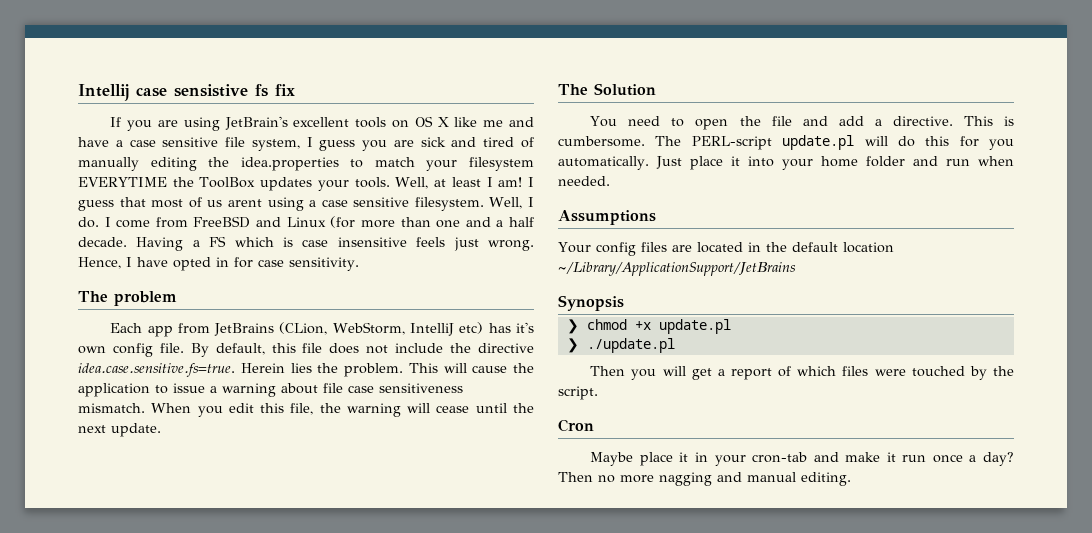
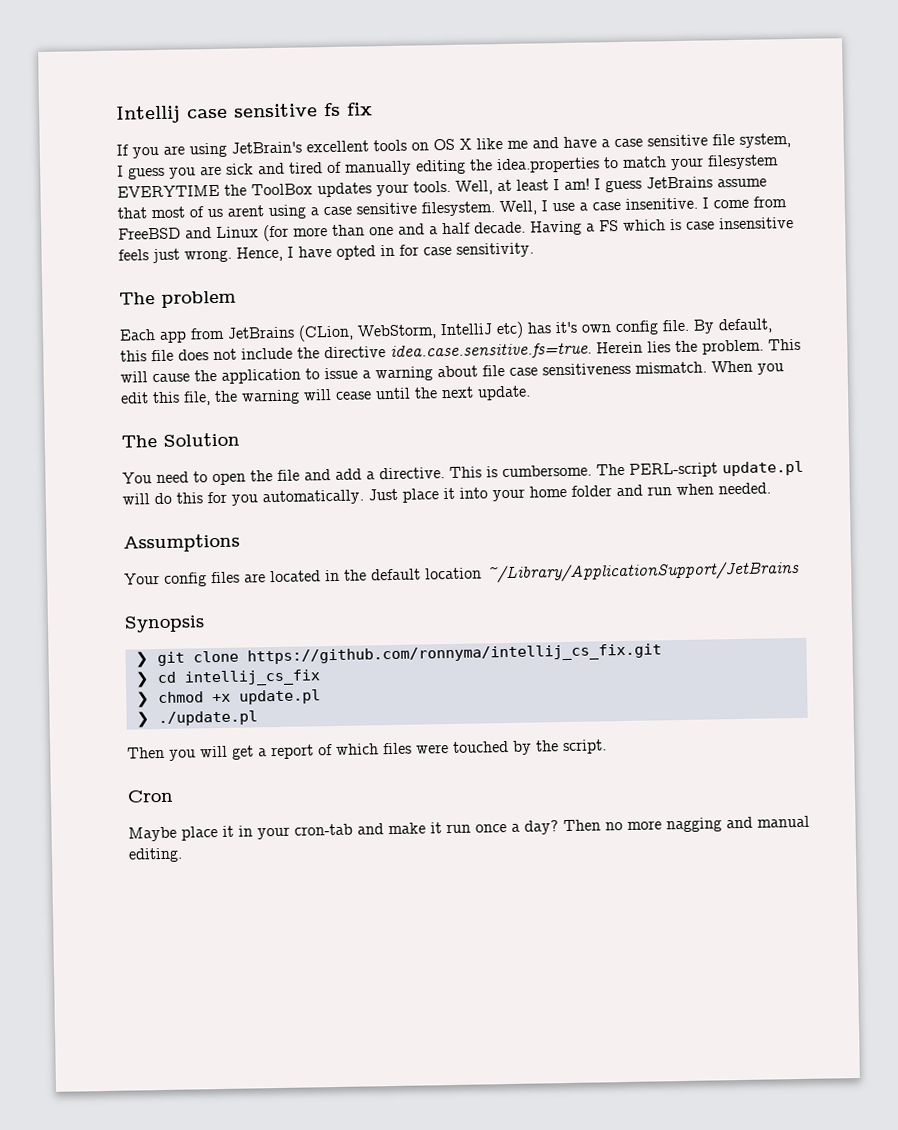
- Intellij case sensistive fs fix
+ Intellij case sensitive fs fix
- I guess that most of us arent using a case sensitive filesystem.
+ I guess JetBrains assume that most of us arent using a case sensitive filesystem.
- Well, I do.
+ Well, I use a case insenitive.
+ ❯ git clone https://github.com/ronnyma/intellij_cs_fix.git
+ ❯ cd intellij_cs_fix

